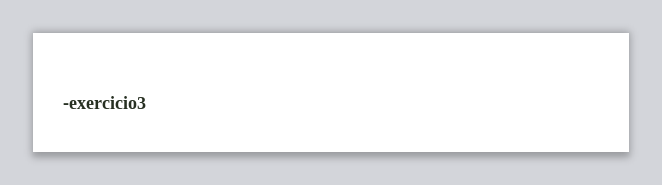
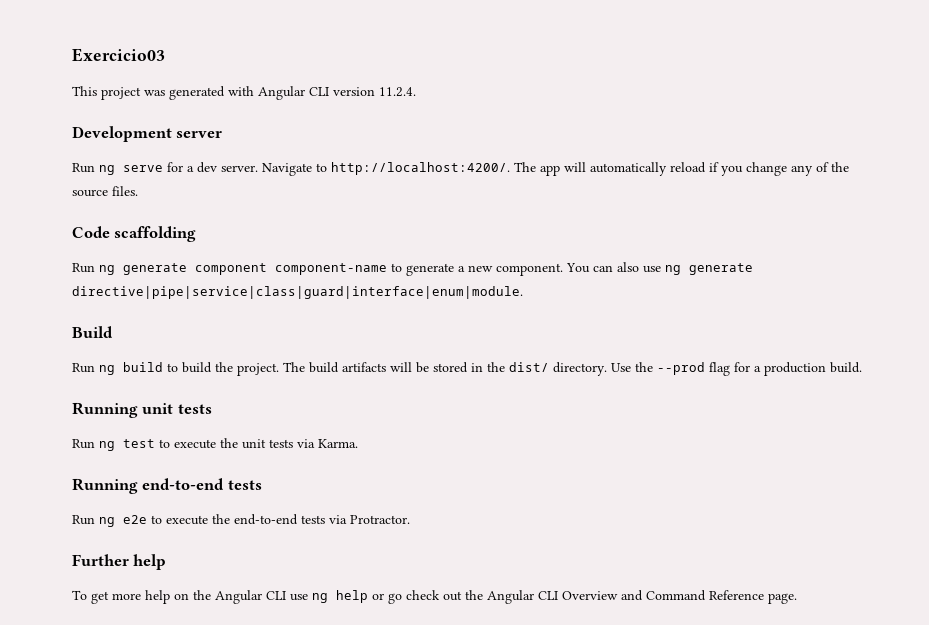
- -exercicio3
+ Exercicio03
+ This project was generated with Angular CLI version 11.2.4.
+ Development server
+ Run ng serve for a dev server. Navigate to http://localhost:4200/. The app will automatically reload if you change any of the source files.
+ Code scaffolding
+ Run ng generate component component-name to generate a new component. You can also use ng generate directive|pipe|service|class|guard|interface|enum|module.
+ Build
+ Run ng build to build the project. The build artifacts will be stored in the dist/ directory. Use the --prod flag for a production build.
+ Running unit tests
+ Run ng test to execute the unit tests via Karma.
+ Running end-to-end tests
+ Run ng e2e to execute the end-to-end tests via Protractor.
+ Further help
+ To get more help on the Angular CLI use ng help or go check out the Angular CLI Overview and Command Reference page.

